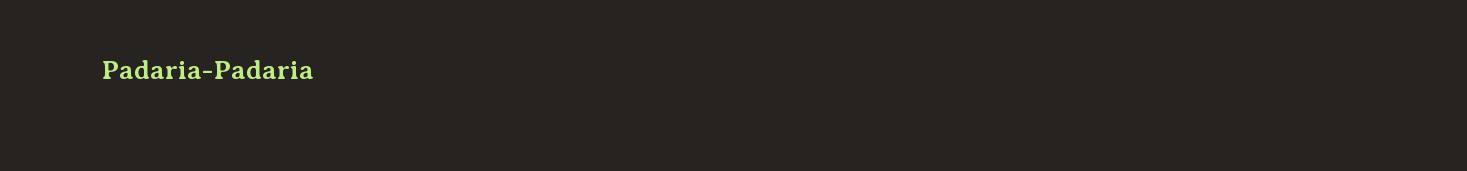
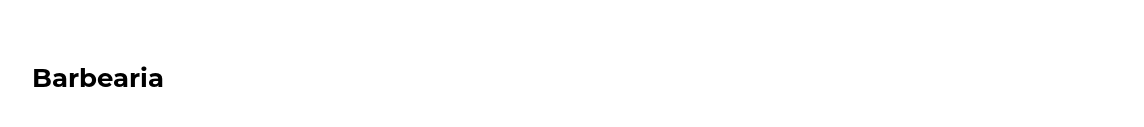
- Padaria-Padaria
+ Barbearia

